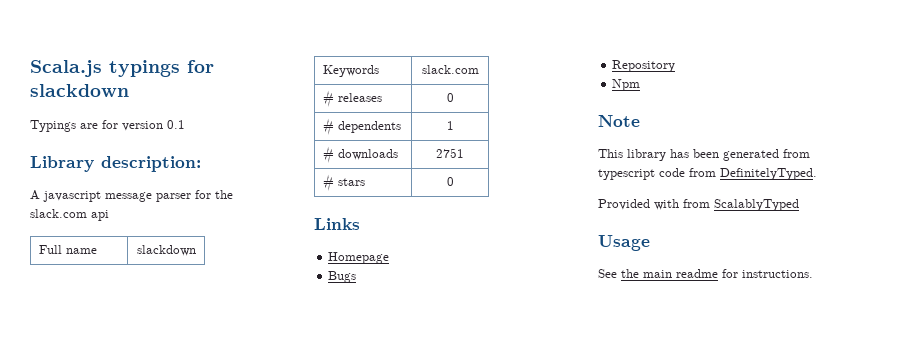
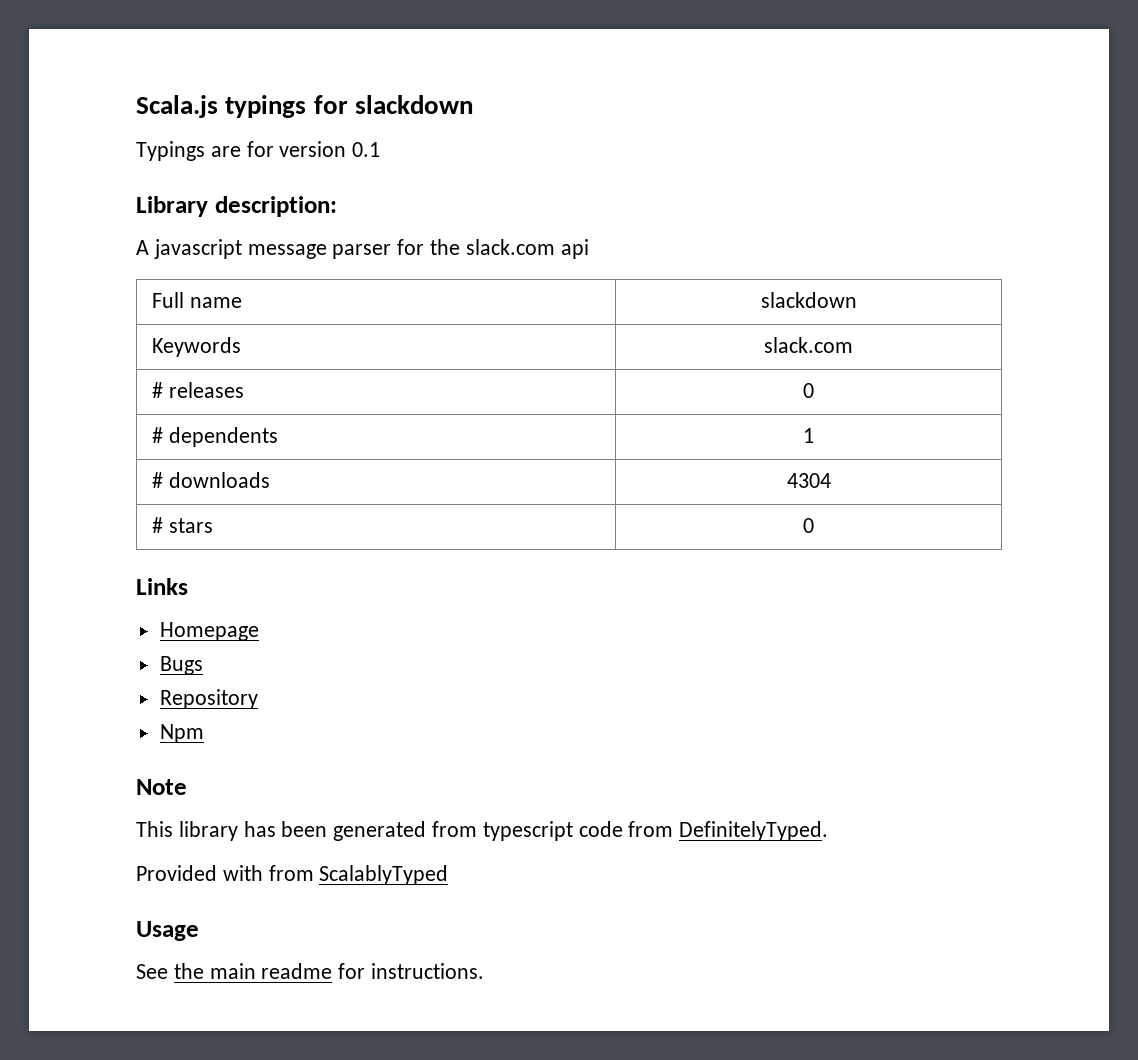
- # downloads | 2751
+ # downloads | 4304

